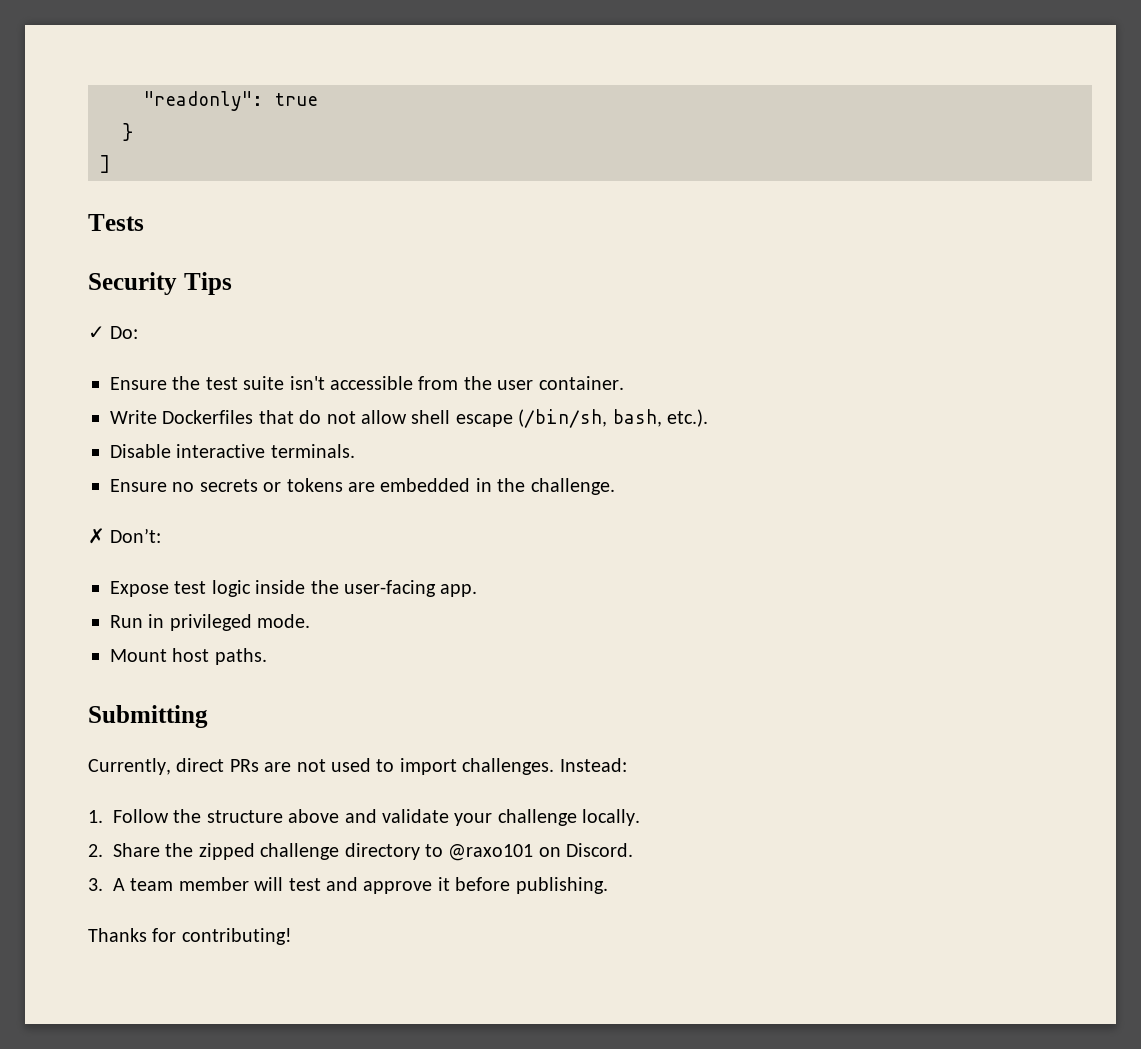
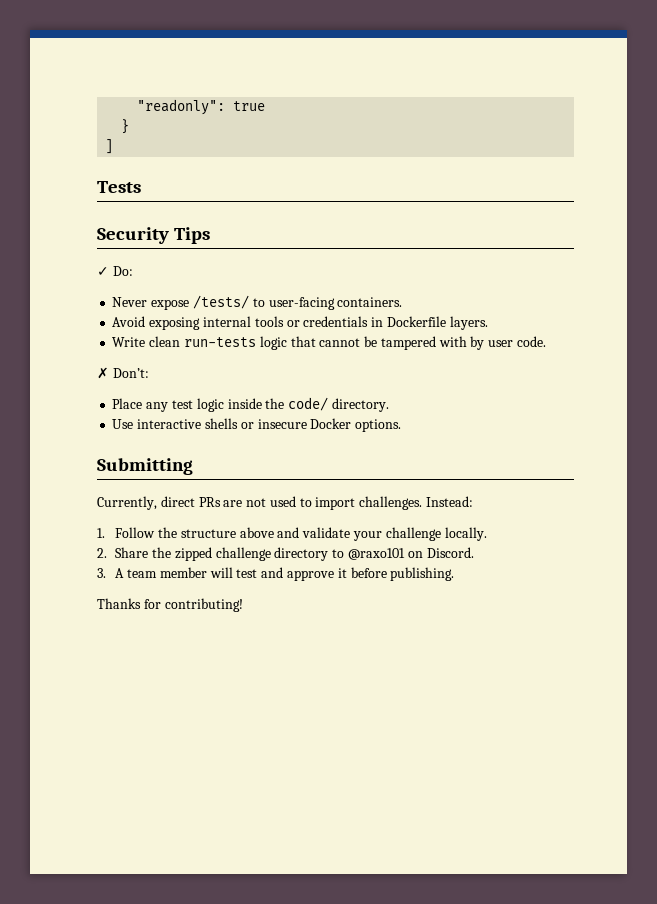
- Ensure the test suite isn't accessible from the user container.
- Write Dockerfiles that do not allow shell escape (/bin/sh, bash, etc.).
- Disable interactive terminals.
- Ensure no secrets or tokens are embedded in the challenge.
+ Never expose /tests/ to user-facing containers.
+ Avoid exposing internal tools or credentials in Dockerfile layers.
+ Write clean run-tests logic that cannot be tampered with by user code.
- Expose test logic inside the user-facing app.
- Run in privileged mode.
- Mount host paths.
+ Place any test logic inside the code/ directory.
+ Use interactive shells or insecure Docker options.

